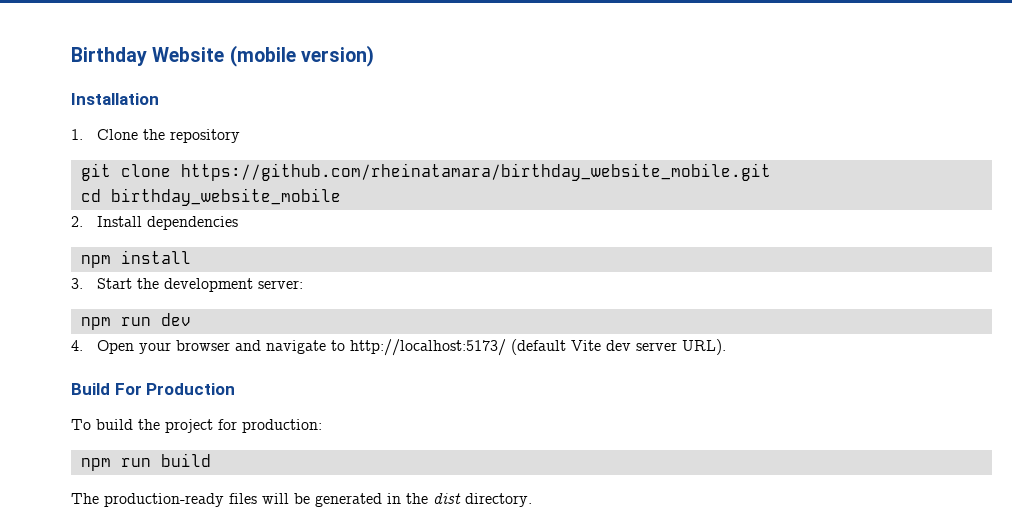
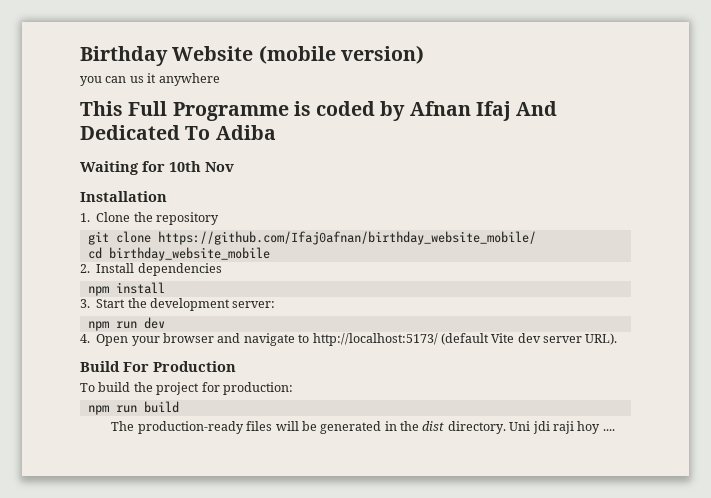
+ you can us it anywhere
+ This Full Programme is coded by Afnan Ifaj And Dedicated To Adiba
+ Waiting for 10th Nov
- git clone https://github.com/rheinatamara/birthday_website_mobile.git
+ git clone https://github.com/Ifaj0afnan/birthday_website_mobile/
+ Uni jdi raji hoy ....

